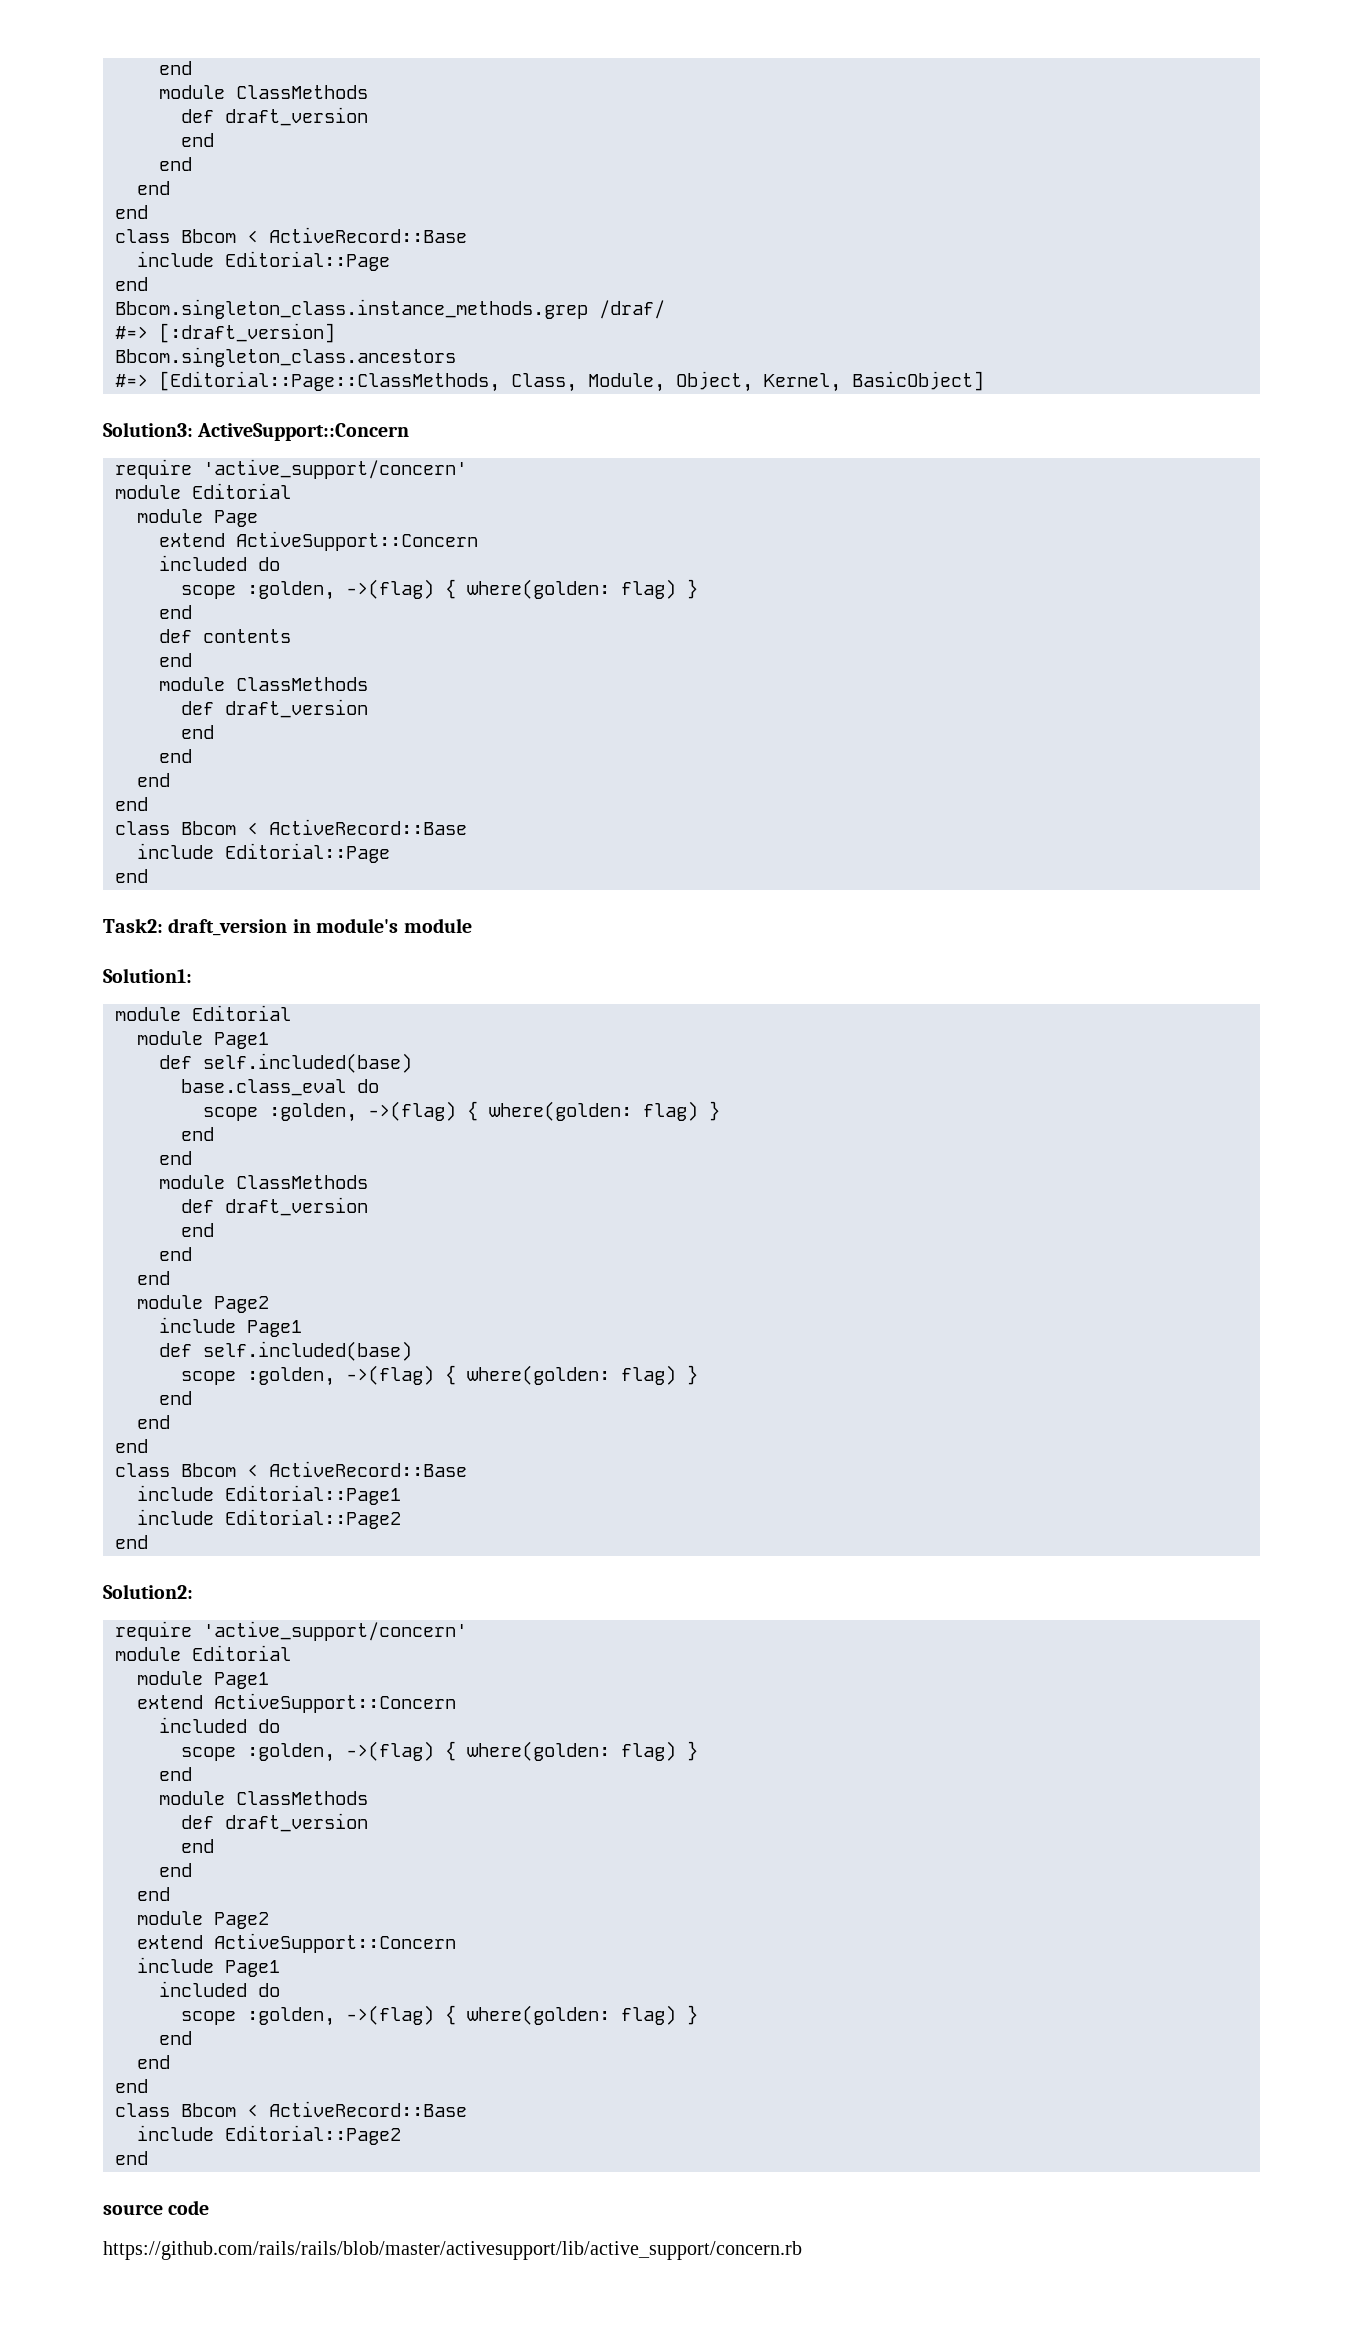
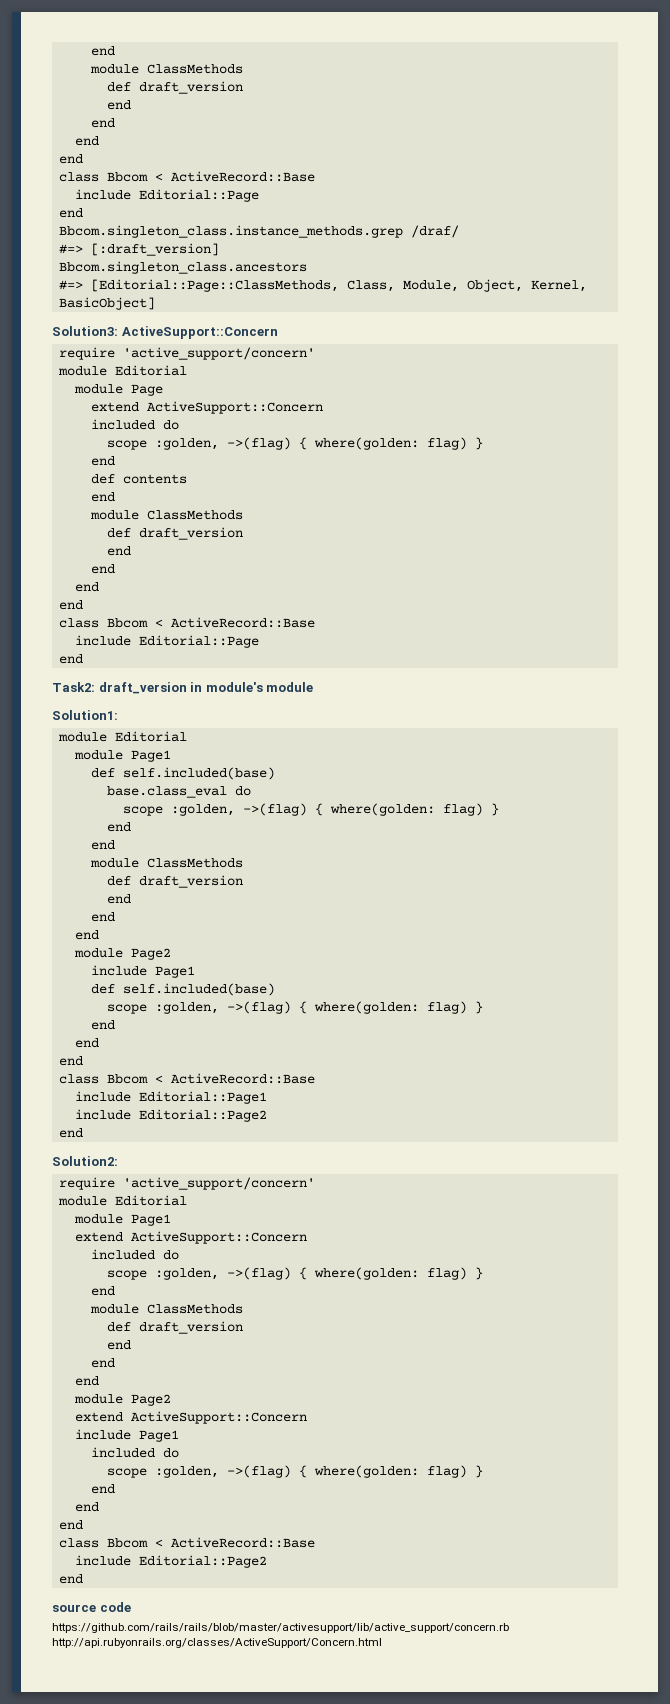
- https://github.com/rails/rails/blob/master/activesupport/lib/active_support/concern.rb
+ https://github.com/rails/rails/blob/master/activesupport/lib/active_support/concern.rb http://api.rubyonrails.org/classes/ActiveSupport/Concern.html

